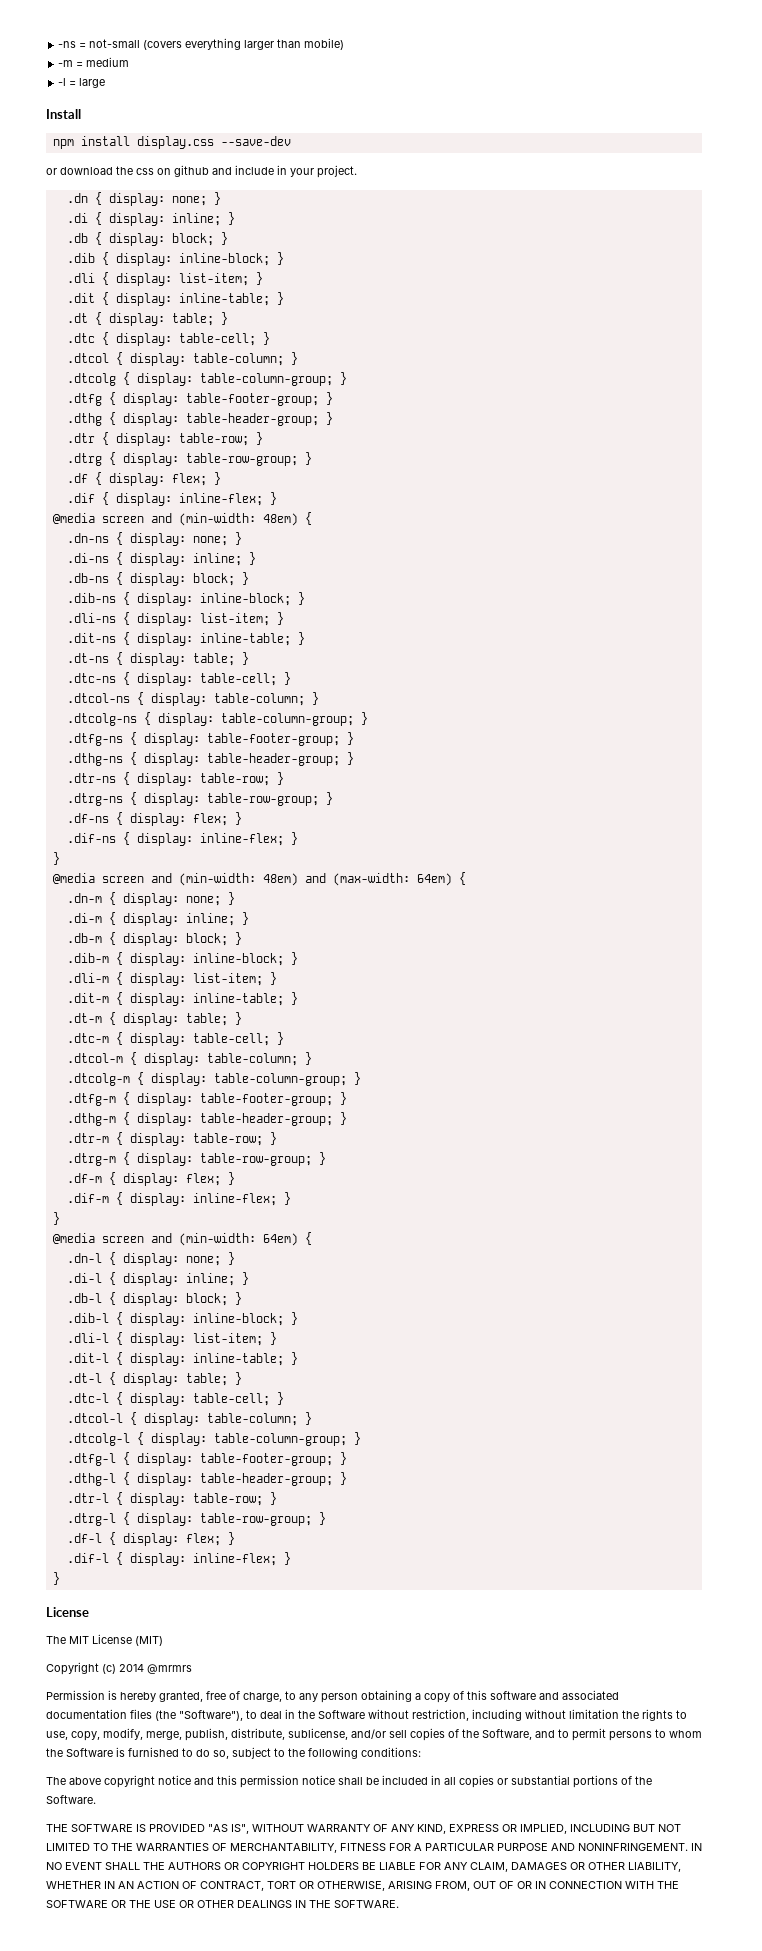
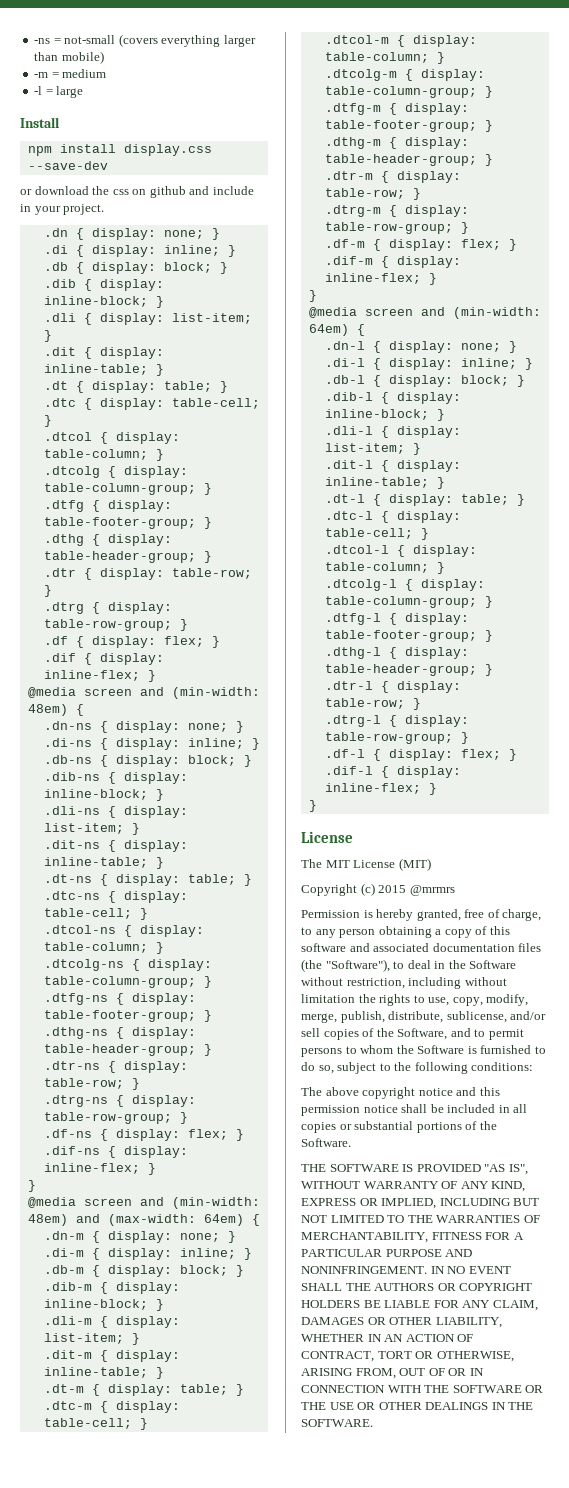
- Copyright (c) 2014 @mrmrs
+ Copyright (c) 2015 @mrmrs

